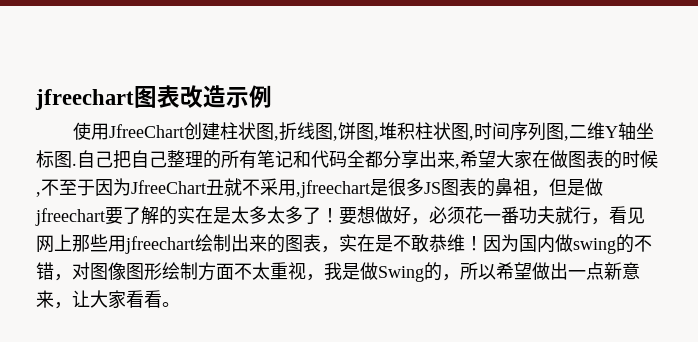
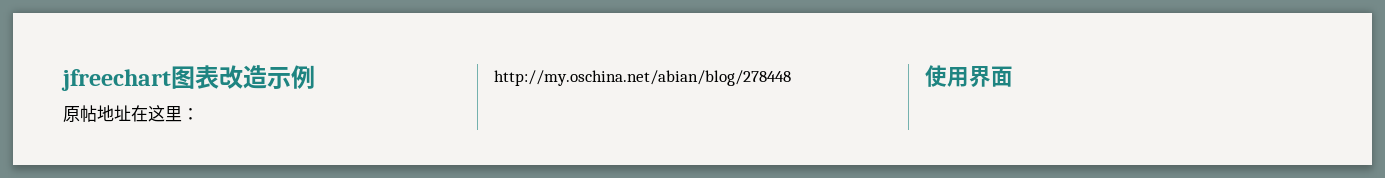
- 使用JfreeChart创建柱状图,折线图,饼图,堆积柱状图,时间序列图,二维Y轴坐标图.自己把自己整理的所有笔记和代码全都分享出来,希望大家在做图表的时候,不至于因为JfreeChart丑就不采用,jfreechart是很多JS图表的鼻祖，但是做jfreechart要了解的实在是太多太多了！要想做好，必须花一番功夫就行，看见网上那些用jfreechart绘制出来的图表，实在是不敢恭维！因为国内做swing的不错，对图像图形绘制方面不太重视，我是做Swing的，所以希望做出一点新意来，让大家看看。
+ 原帖地址在这里：http://my.oschina.net/abian/blog/278448
+ 使用界面

